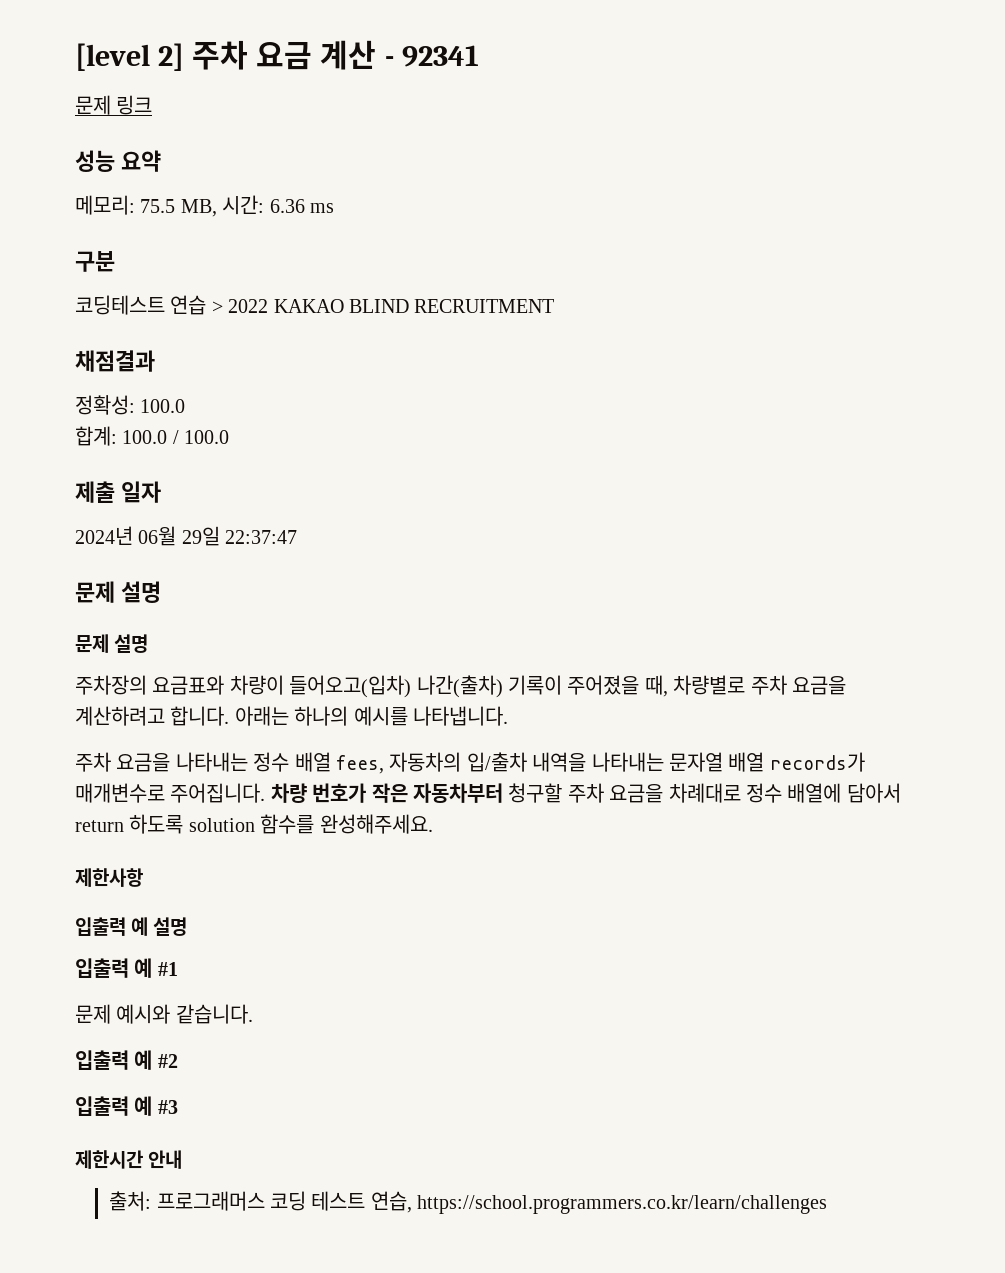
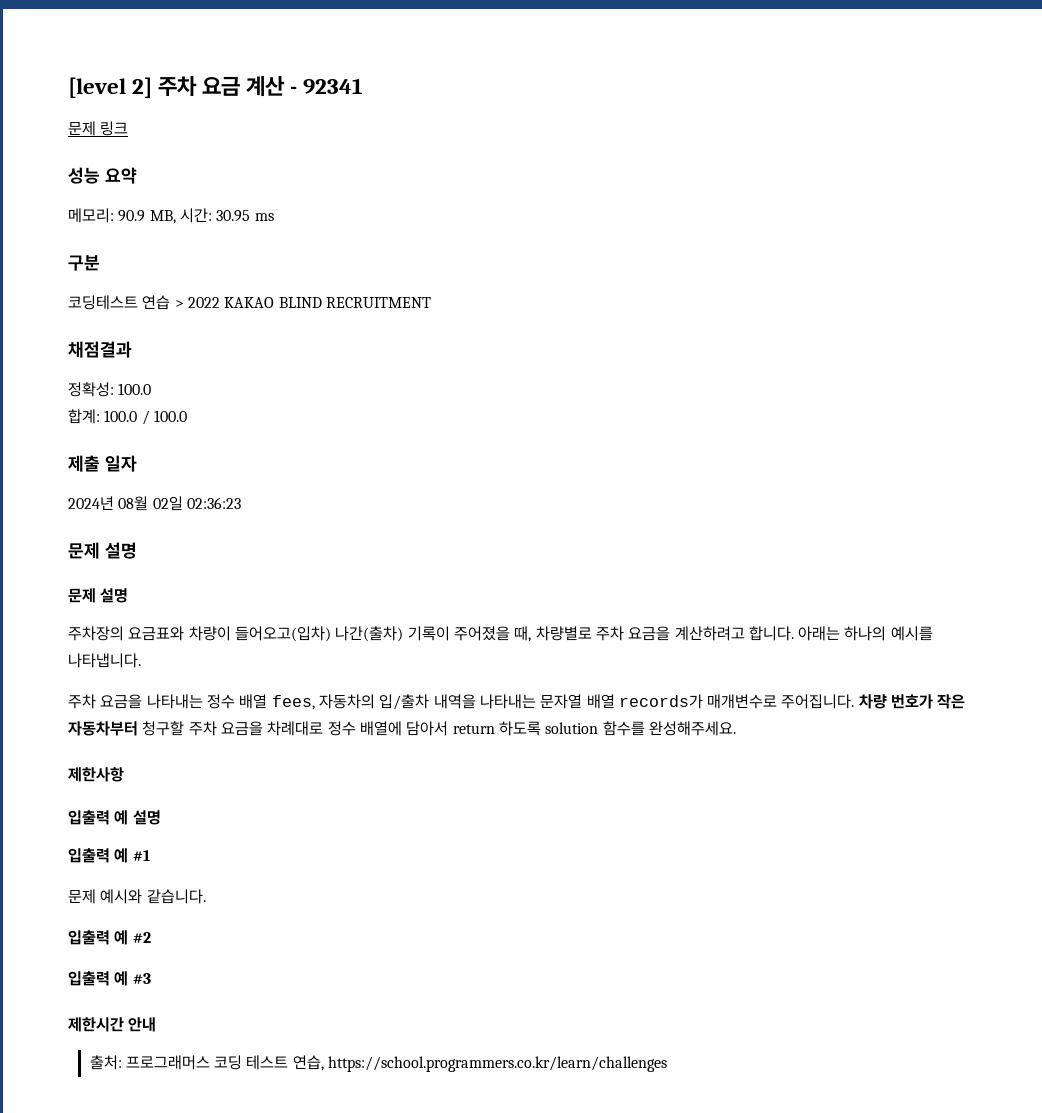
- 메모리: 75.5 MB, 시간: 6.36 ms
+ 메모리: 90.9 MB, 시간: 30.95 ms
- 2024년 06월 29일 22:37:47
+ 2024년 08월 02일 02:36:23

